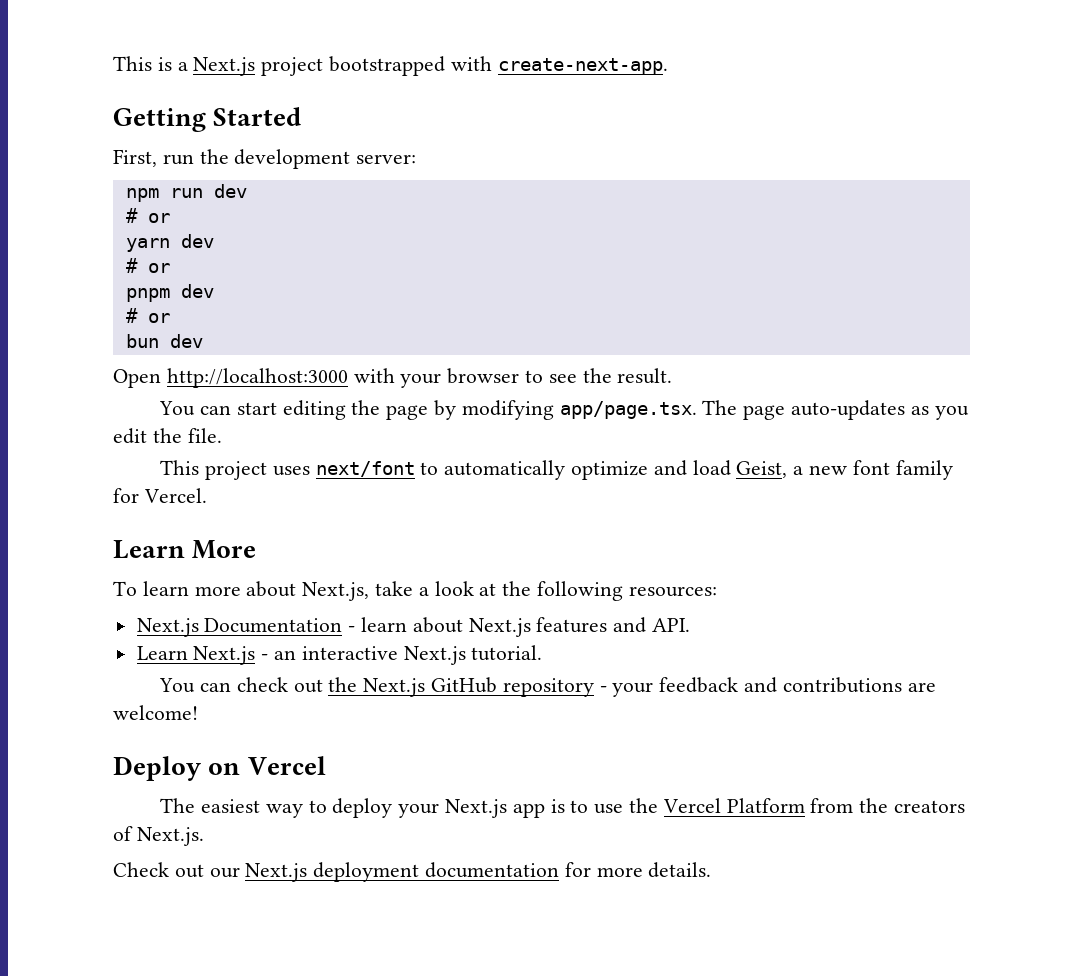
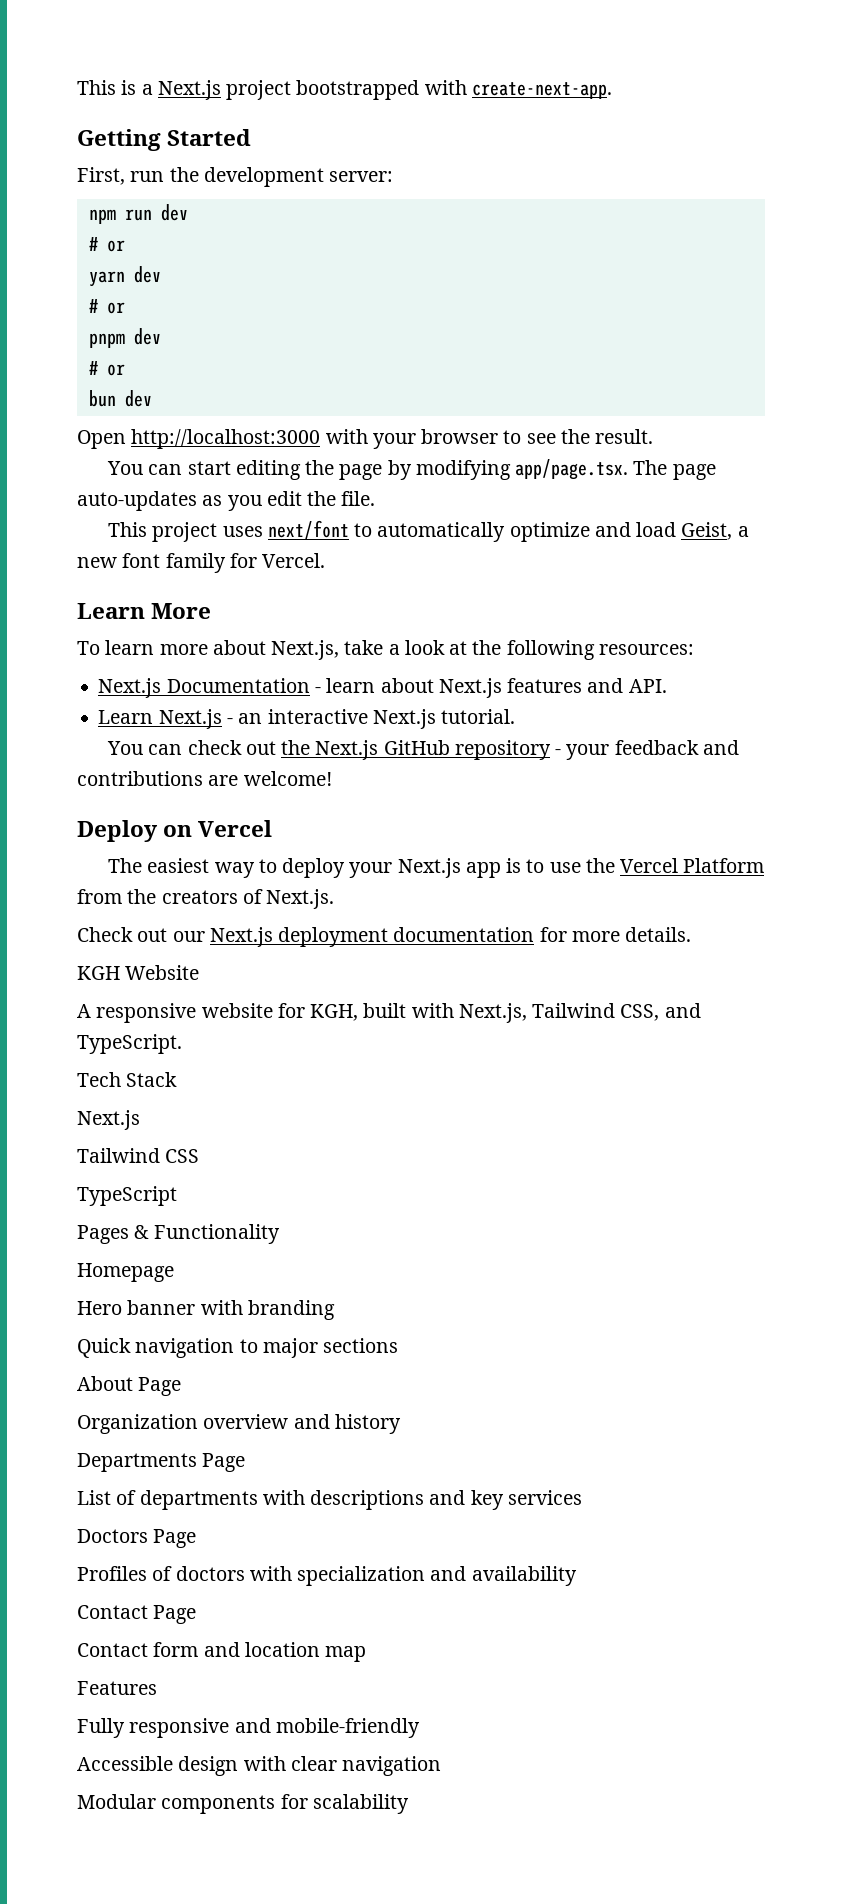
+ KGH Website
+ A responsive website for KGH, built with Next.js, Tailwind CSS, and TypeScript.
+ Tech Stack
+ Next.js
+ Tailwind CSS
+ TypeScript
+ Pages & Functionality
+ Homepage
+ Hero banner with branding
+ Quick navigation to major sections
+ About Page
+ Organization overview and history
+ Departments Page
+ List of departments with descriptions and key services
+ Doctors Page
+ Profiles of doctors with specialization and availability
+ Contact Page
+ Contact form and location map
+ Features
+ Fully responsive and mobile-friendly
+ Accessible design with clear navigation
+ Modular components for scalability

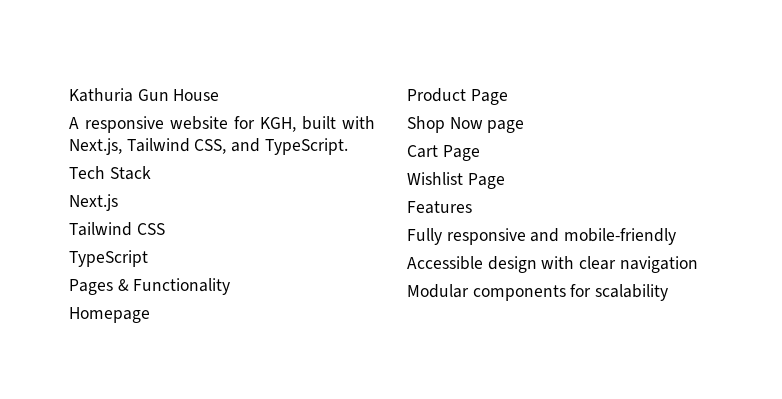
- This is a Next.js project bootstrapped with create-next-app.
- Getting Started
- First, run the development server:
- npm run dev
- # or
- yarn dev
- # or
- pnpm dev
- # or
- bun dev
- Open http://localhost:3000 with your browser to see the result.
- You can start editing the page by modifying app/page.tsx. The page auto-updates as you edit the file.
- This project uses next/font to automatically optimize and load Geist, a new font family for Vercel.
- Learn More
- To learn more about Next.js, take a look at the following resources:
- Next.js Documentation - learn about Next.js features and API.
- Learn Next.js - an interactive Next.js tutorial.
- You can check out the Next.js GitHub repository - your feedback and contributions are welcome!
- Deploy on Vercel
- The easiest way to deploy your Next.js app is to use the Vercel Platform from the creators of Next.js.
- Check out our Next.js deployment documentation for more details.
- KGH Website
+ Kathuria Gun House
- Hero banner with branding
- Quick navigation to major sections
- About Page
- Organization overview and history
- Departments Page
- List of departments with descriptions and key services
- Doctors Page
- Profiles of doctors with specialization and availability
- Contact Page
- Contact form and location map
+ Product Page
+ Shop Now page
+ Cart Page
+ Wishlist Page

